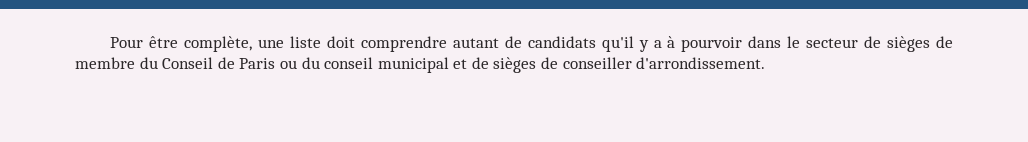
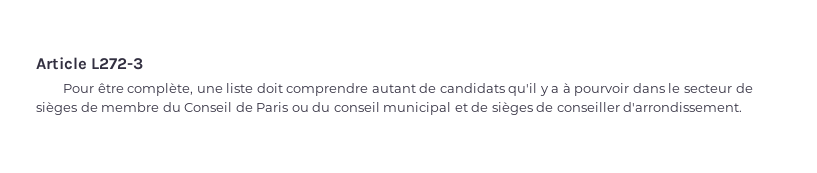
+ Article L272-3

